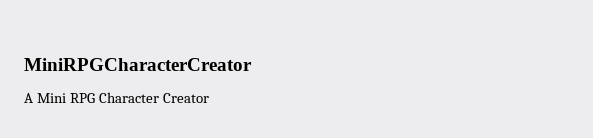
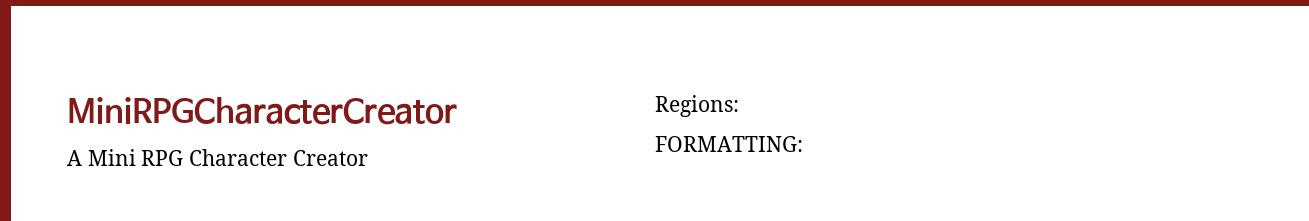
+ Regions:
+ FORMATTING:

